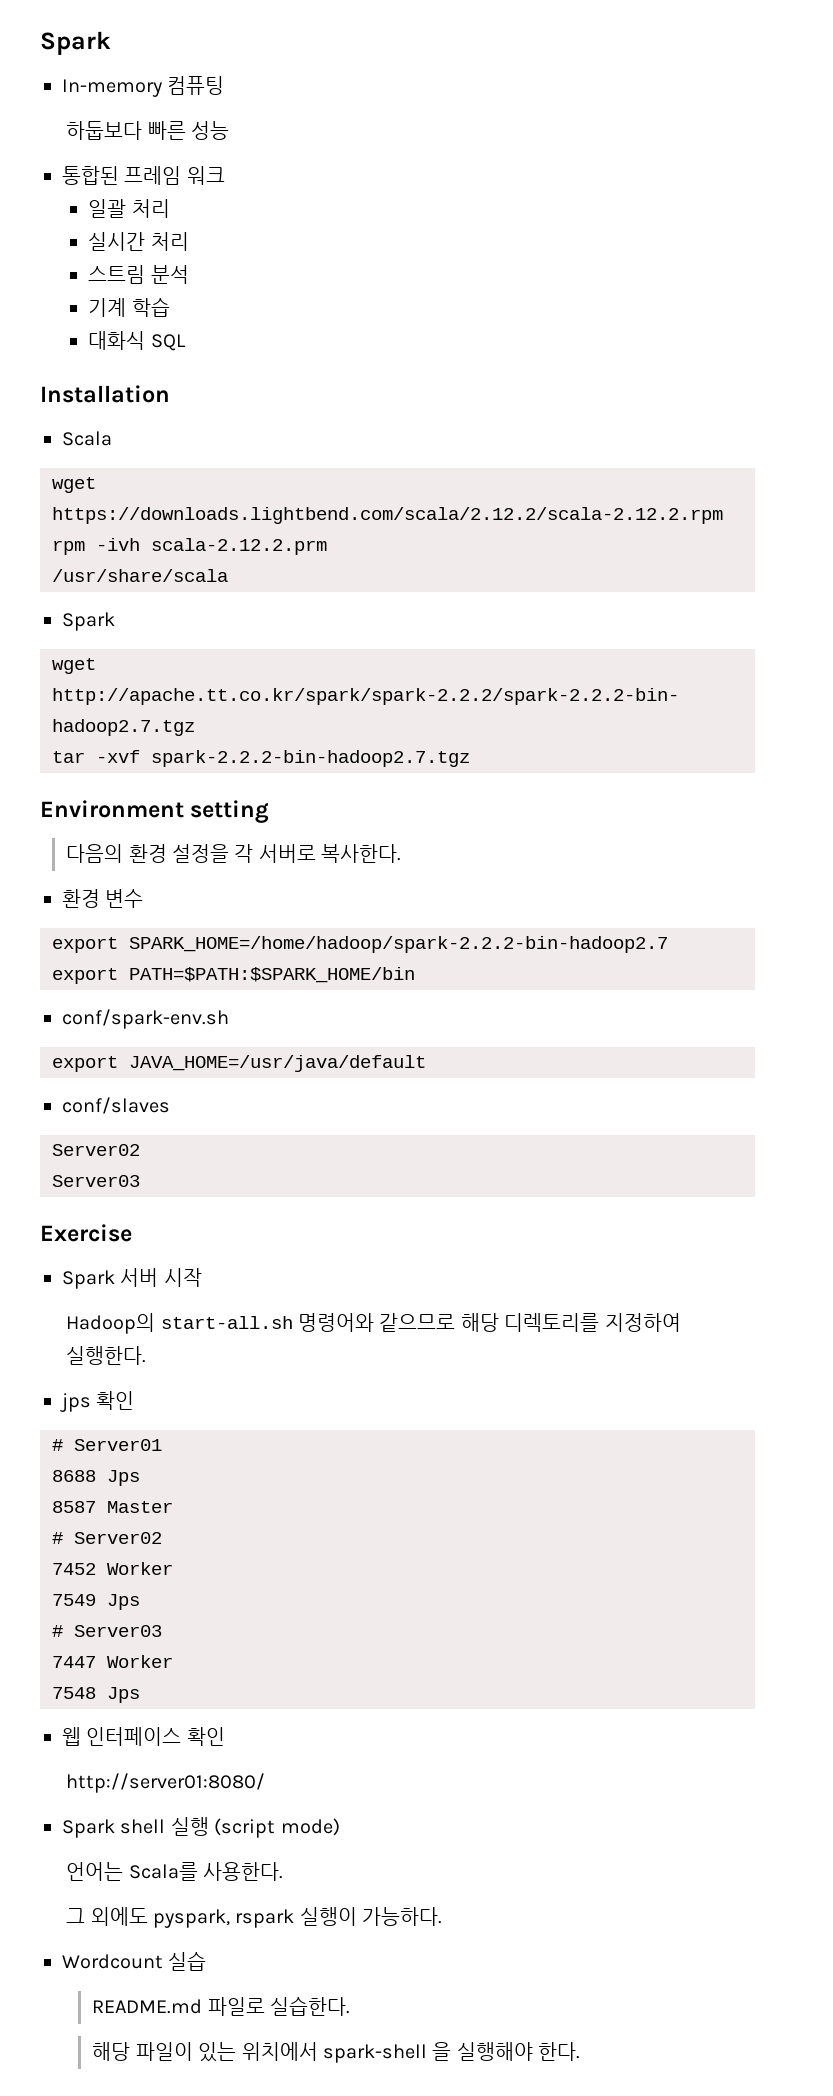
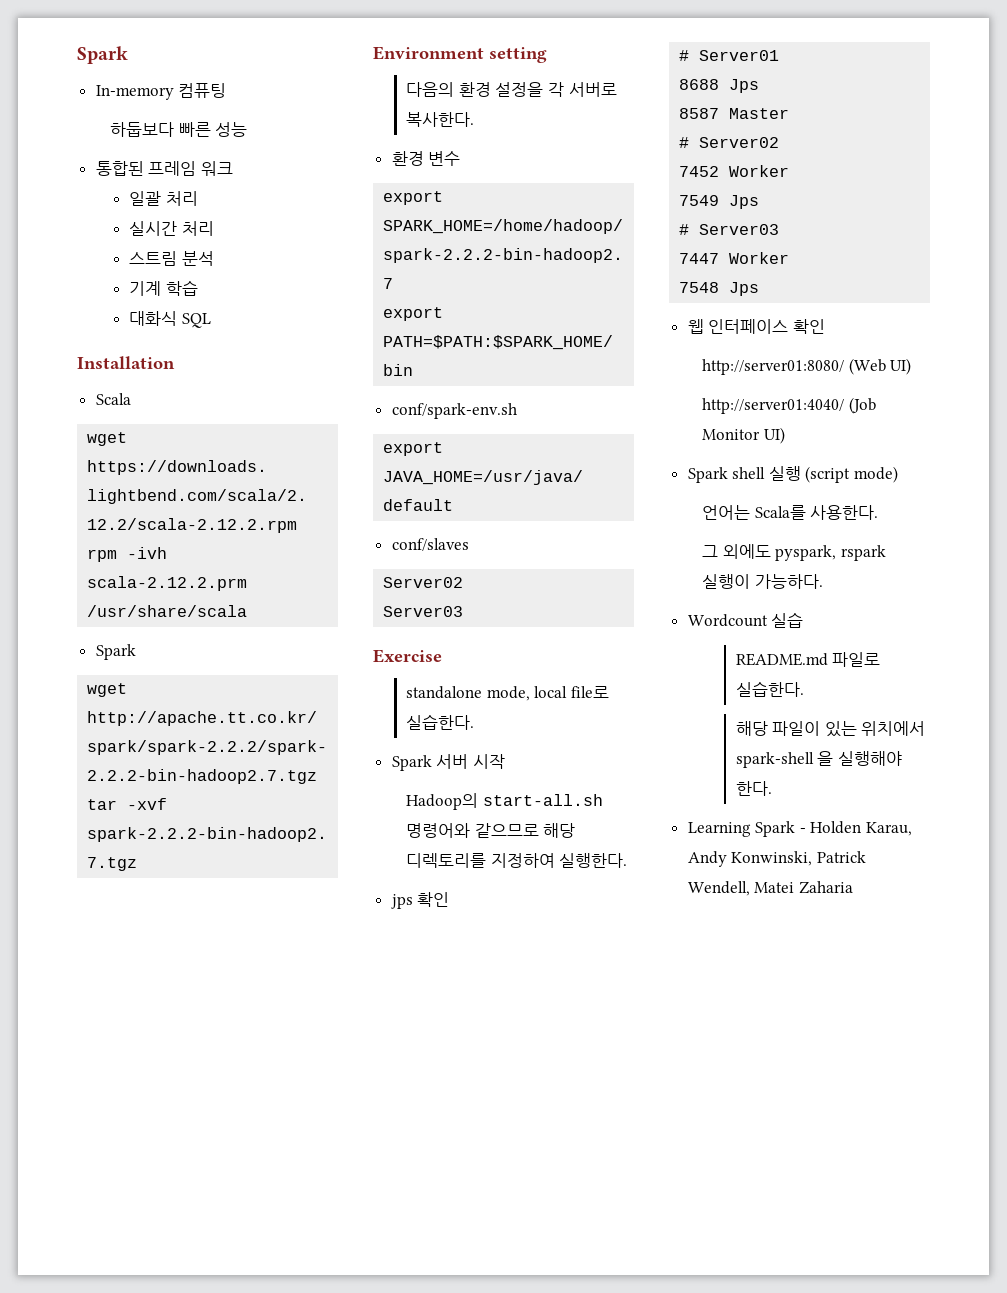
+ standalone mode, local file로 실습한다.
- http://server01:8080/
+ http://server01:8080/ (Web UI)
+ http://server01:4040/ (Job Monitor UI)
+ Learning Spark - Holden Karau, Andy Konwinski, Patrick Wendell, Matei Zaharia

